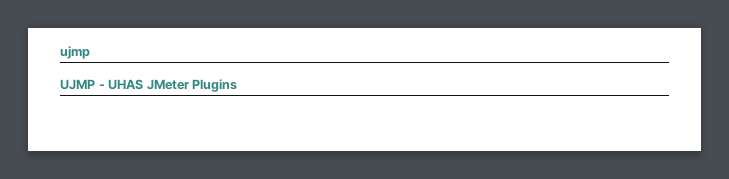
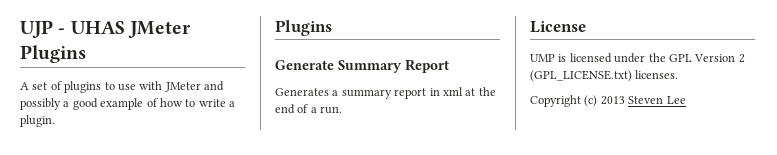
- ujmp
- UJMP - UHAS JMeter Plugins
+ UJP - UHAS JMeter Plugins
+ A set of plugins to use with JMeter and possibly a good example of how to write a plugin.
+ Plugins
+ Generate Summary Report
+ Generates a summary report in xml at the end of a run.
+ License
+ UMP is licensed under the GPL Version 2 (GPL_LICENSE.txt) licenses.
+ Copyright (c) 2013 Steven Lee

